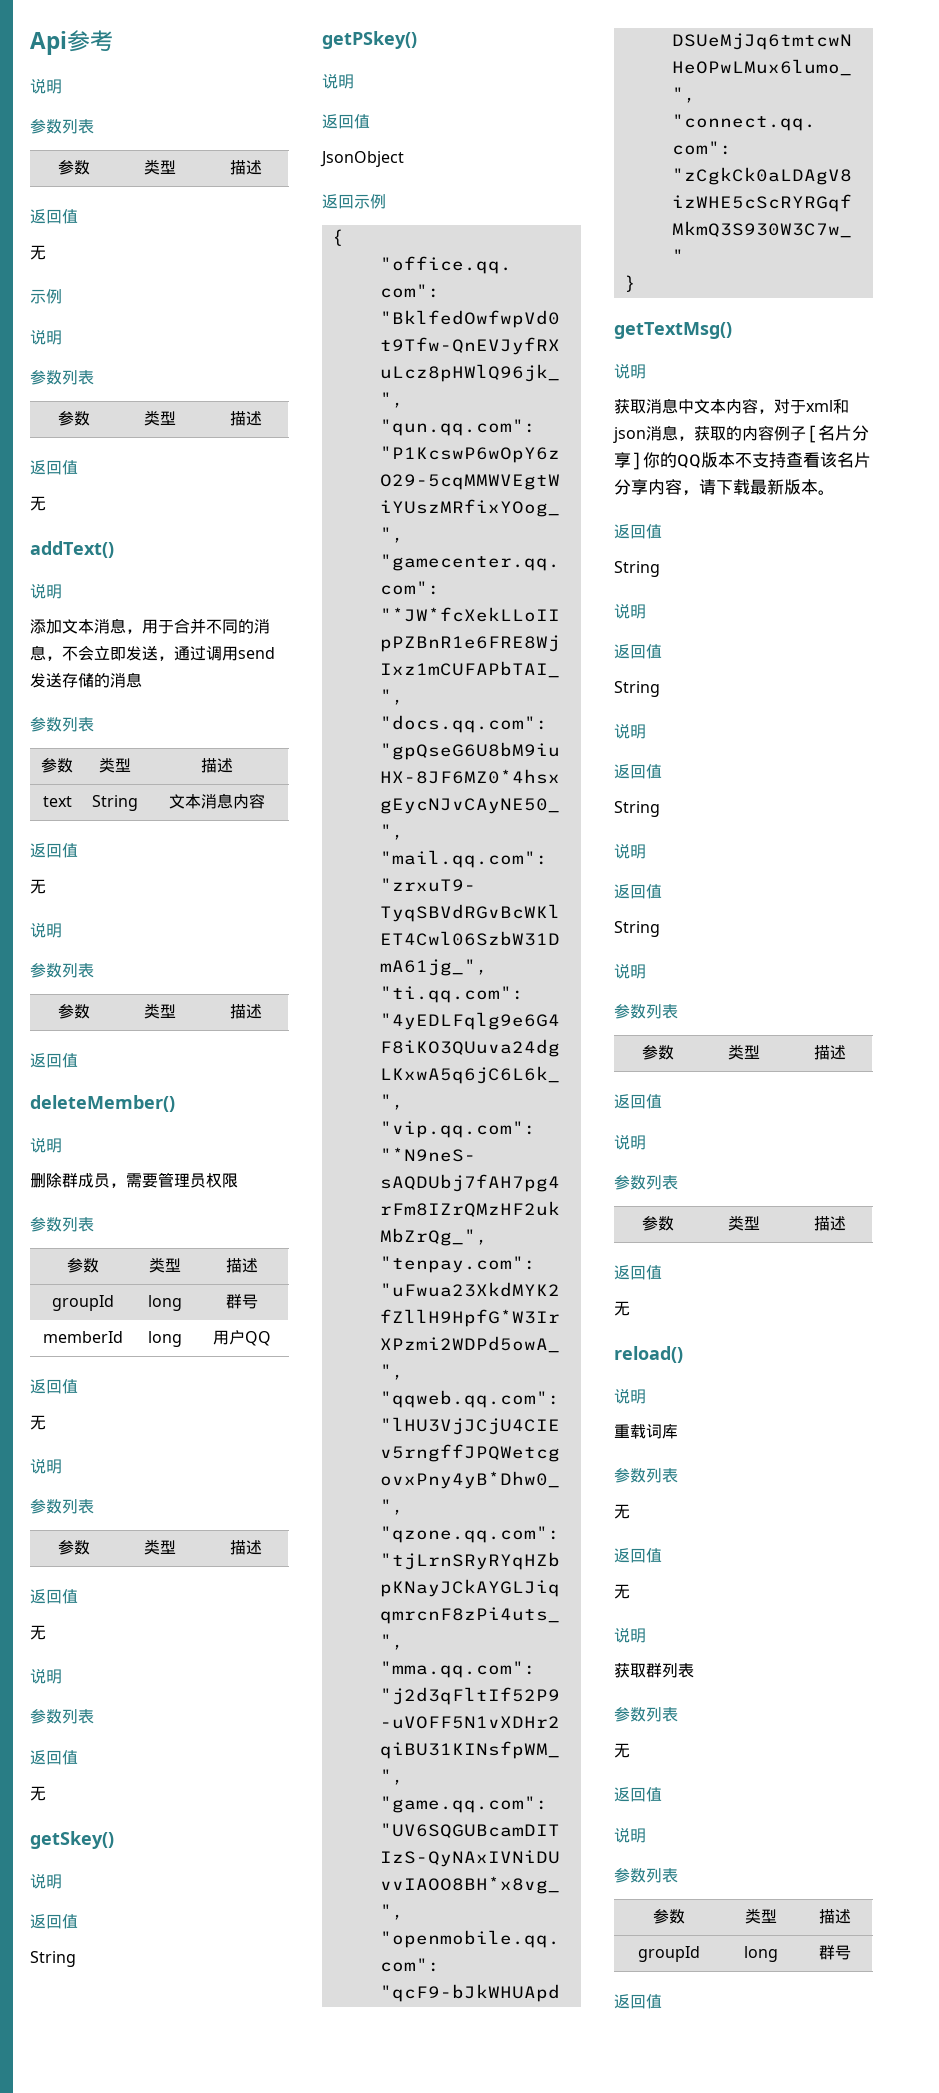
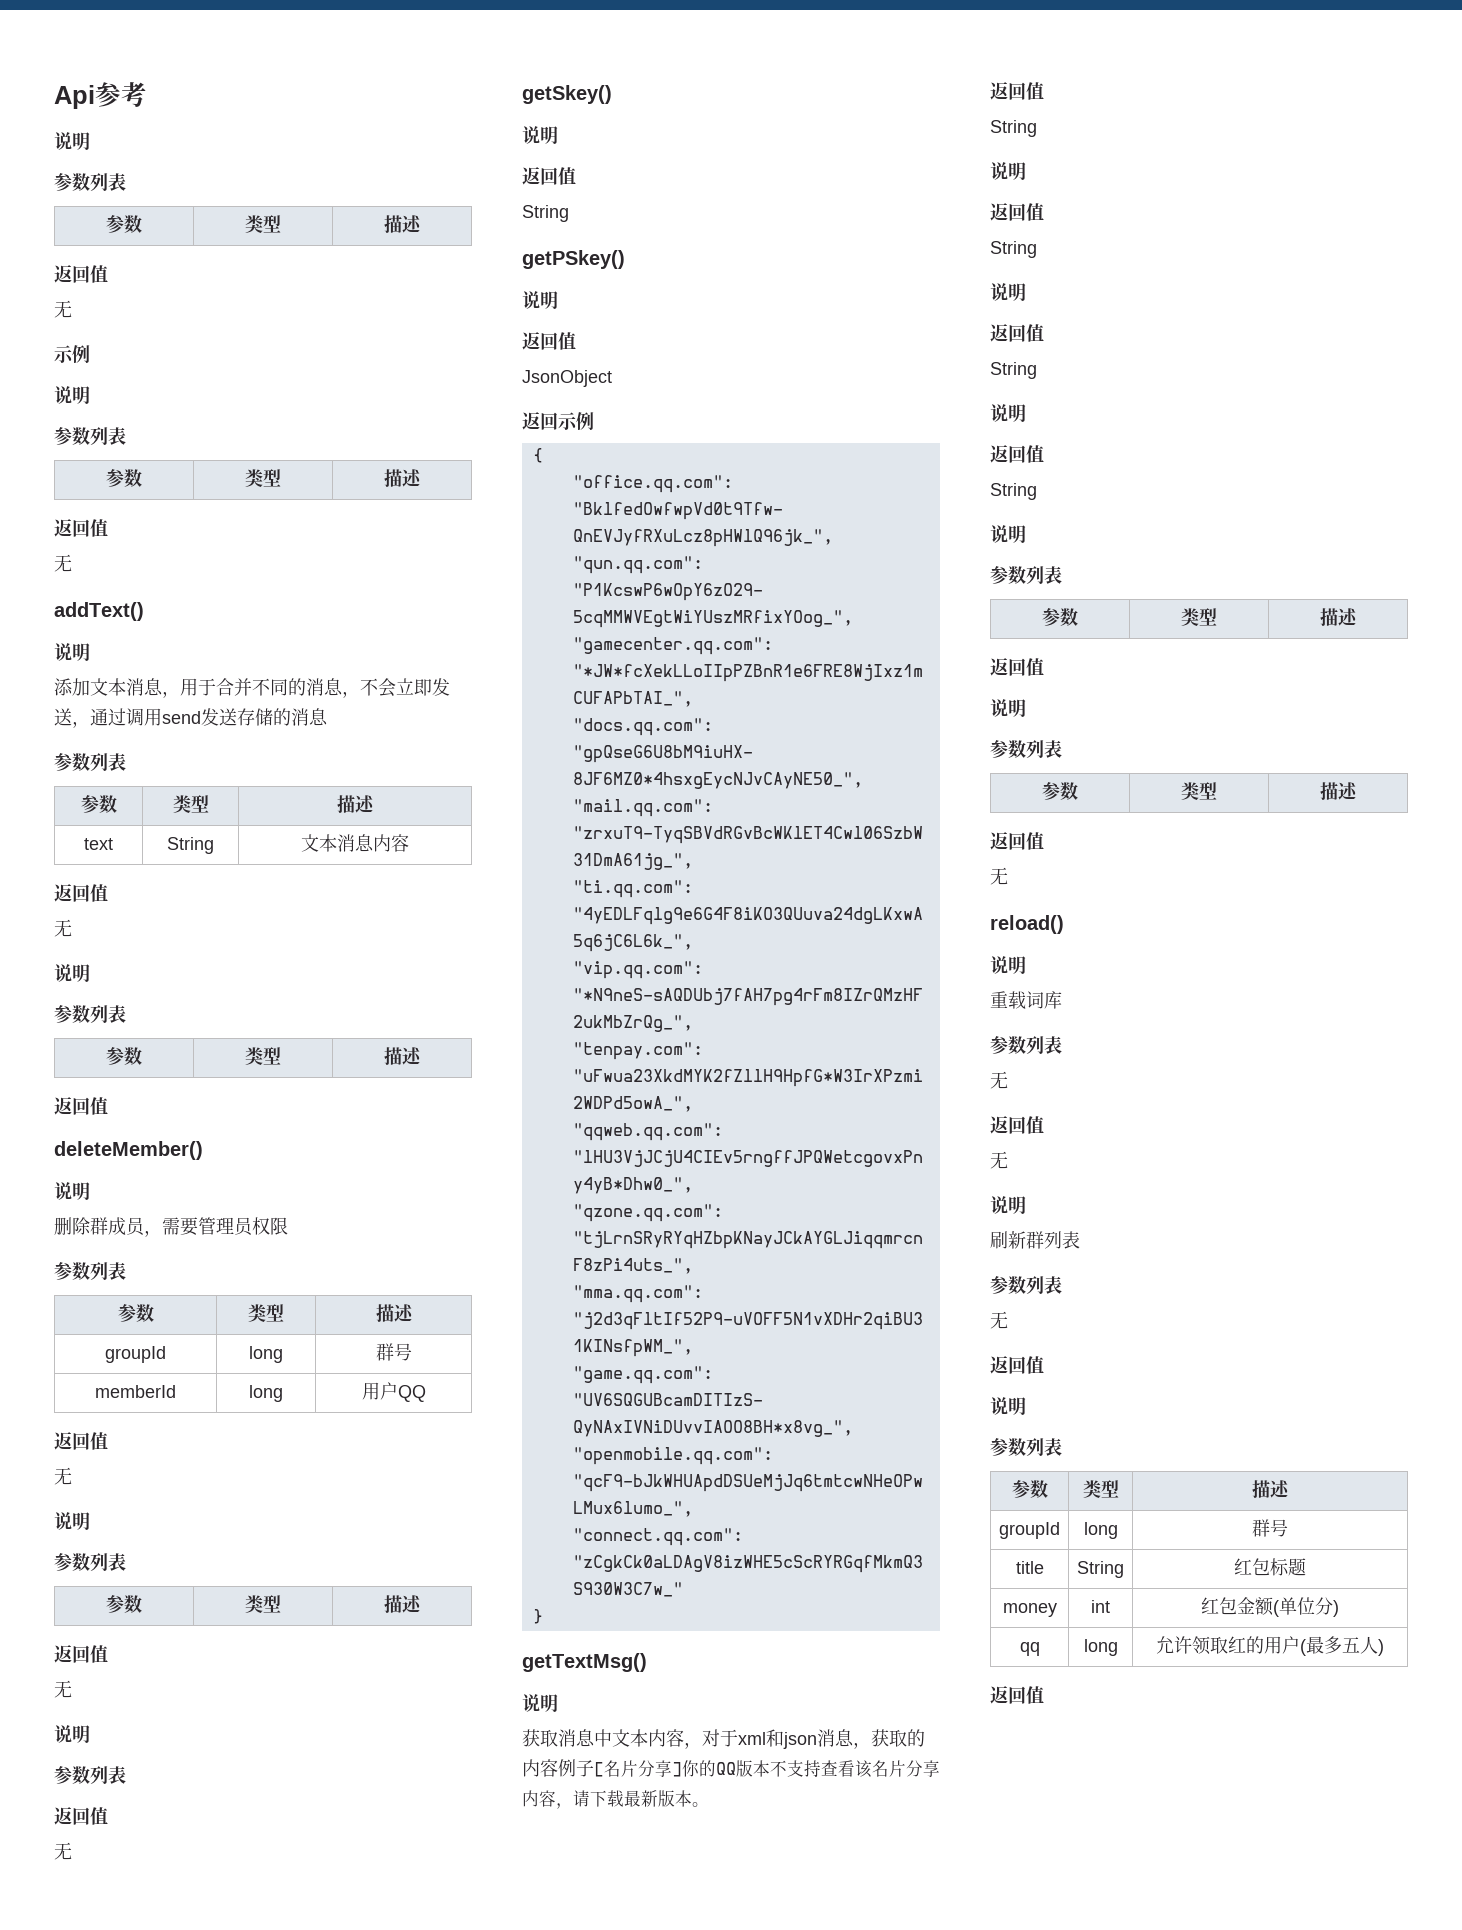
- 获取群列表
+ 刷新群列表
+ title | String | 红包标题
+ money | int | 红包金额(单位分)
+ qq | long | 允许领取红的用户(最多五人)

